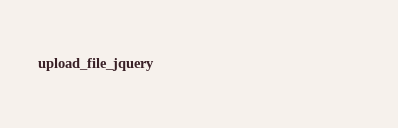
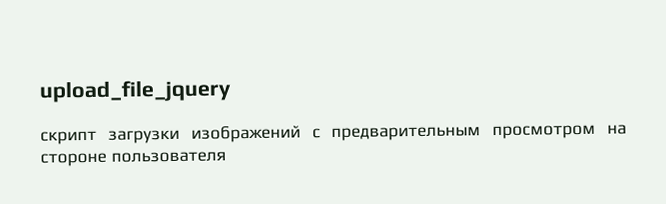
+ скрипт загрузки изображений с предварительным просмотром на стороне пользователя

